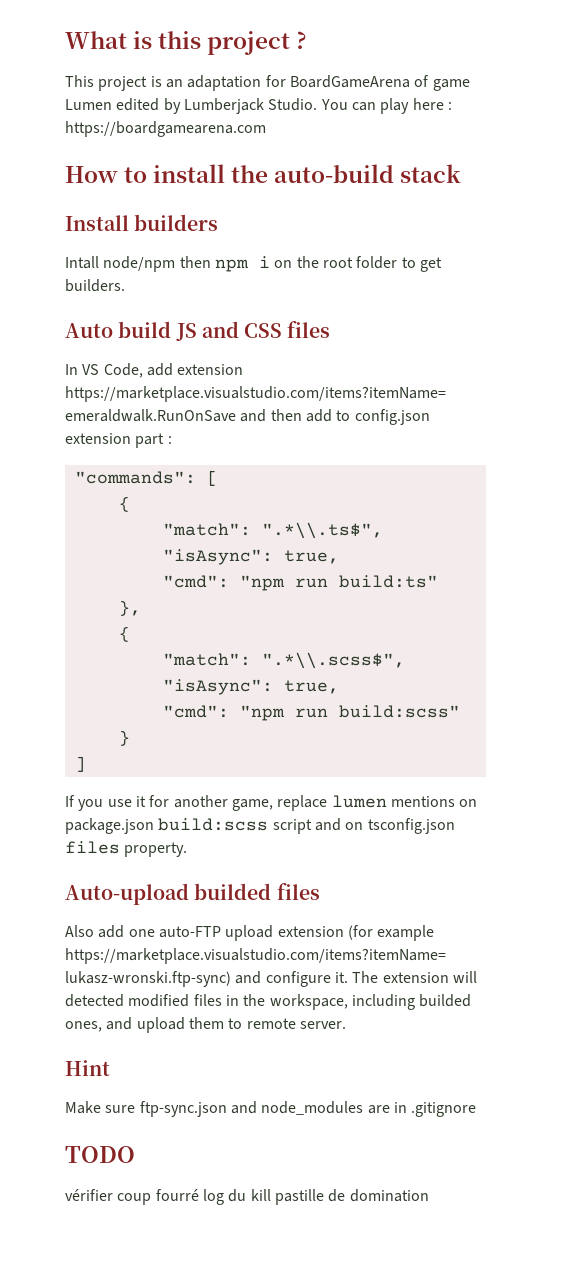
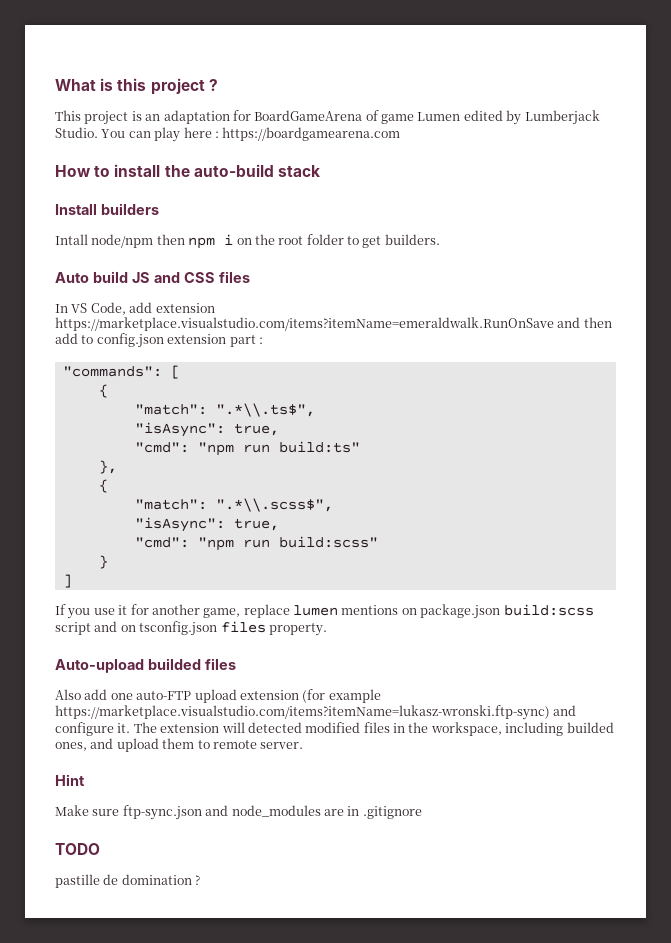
- vérifier coup fourré log du kill pastille de domination
+ pastille de domination ?

